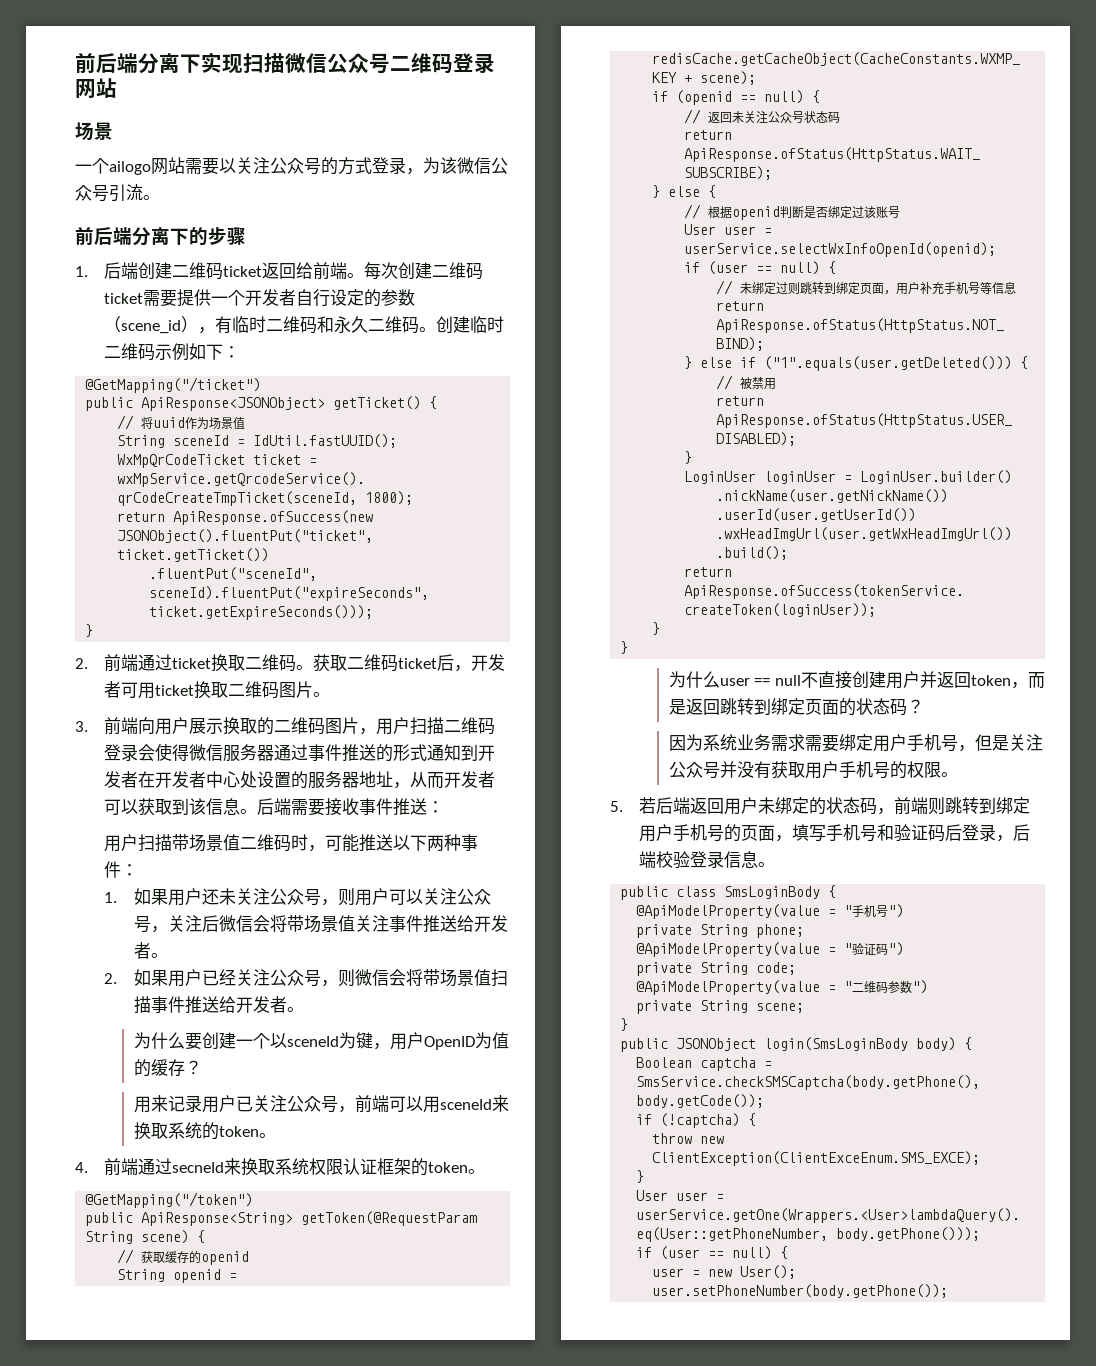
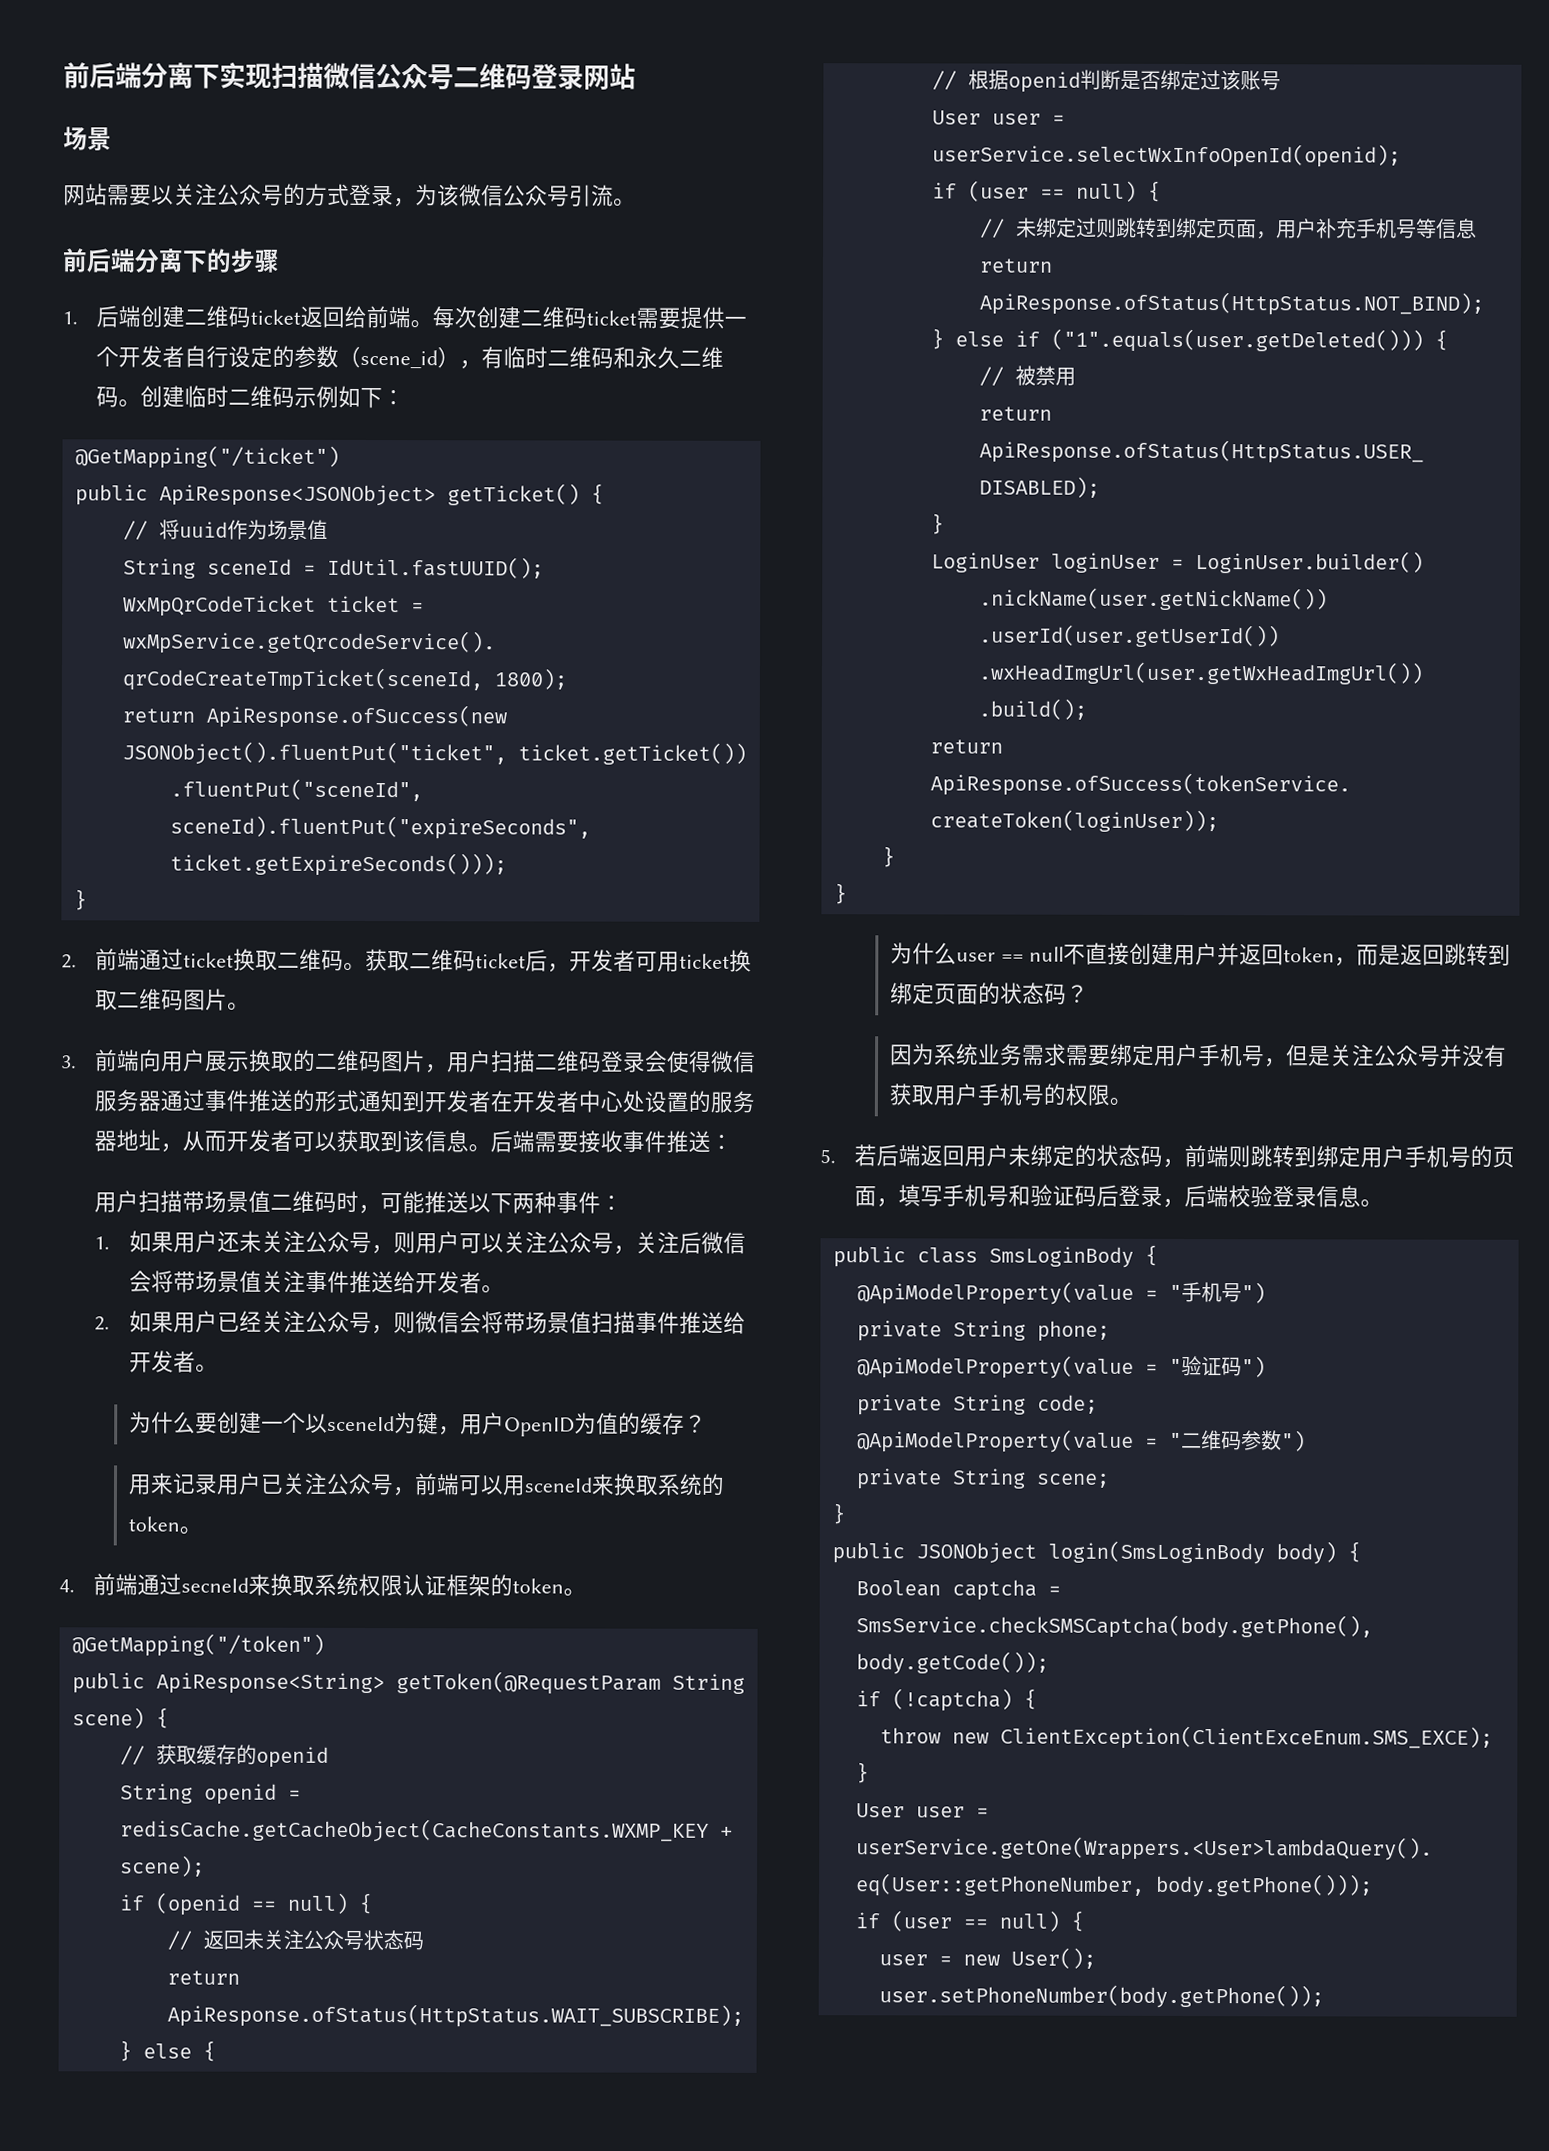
- 一个ailogo网站需要以关注公众号的方式登录，为该微信公众号引流。
+ 网站需要以关注公众号的方式登录，为该微信公众号引流。

